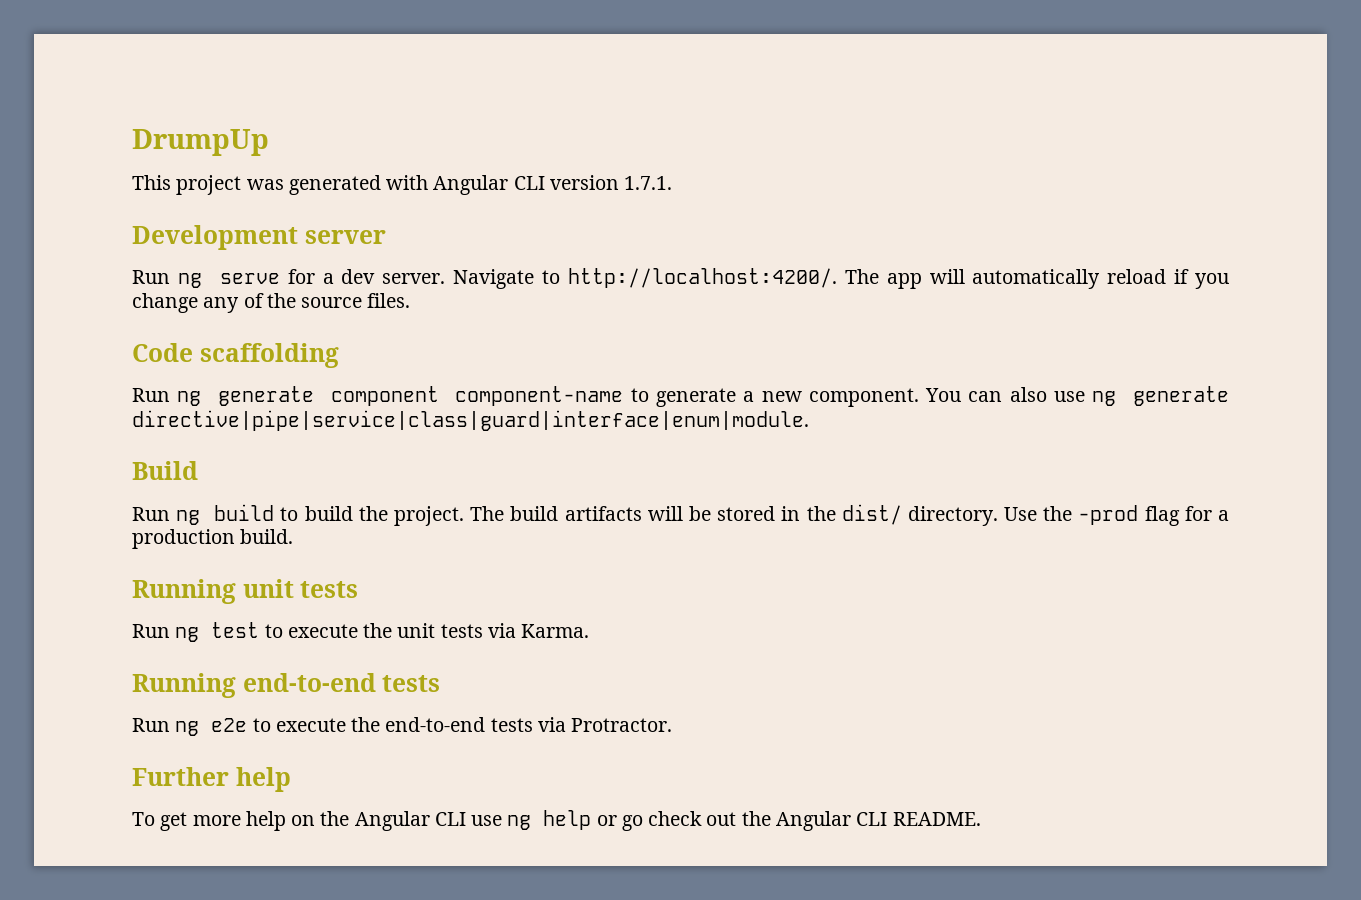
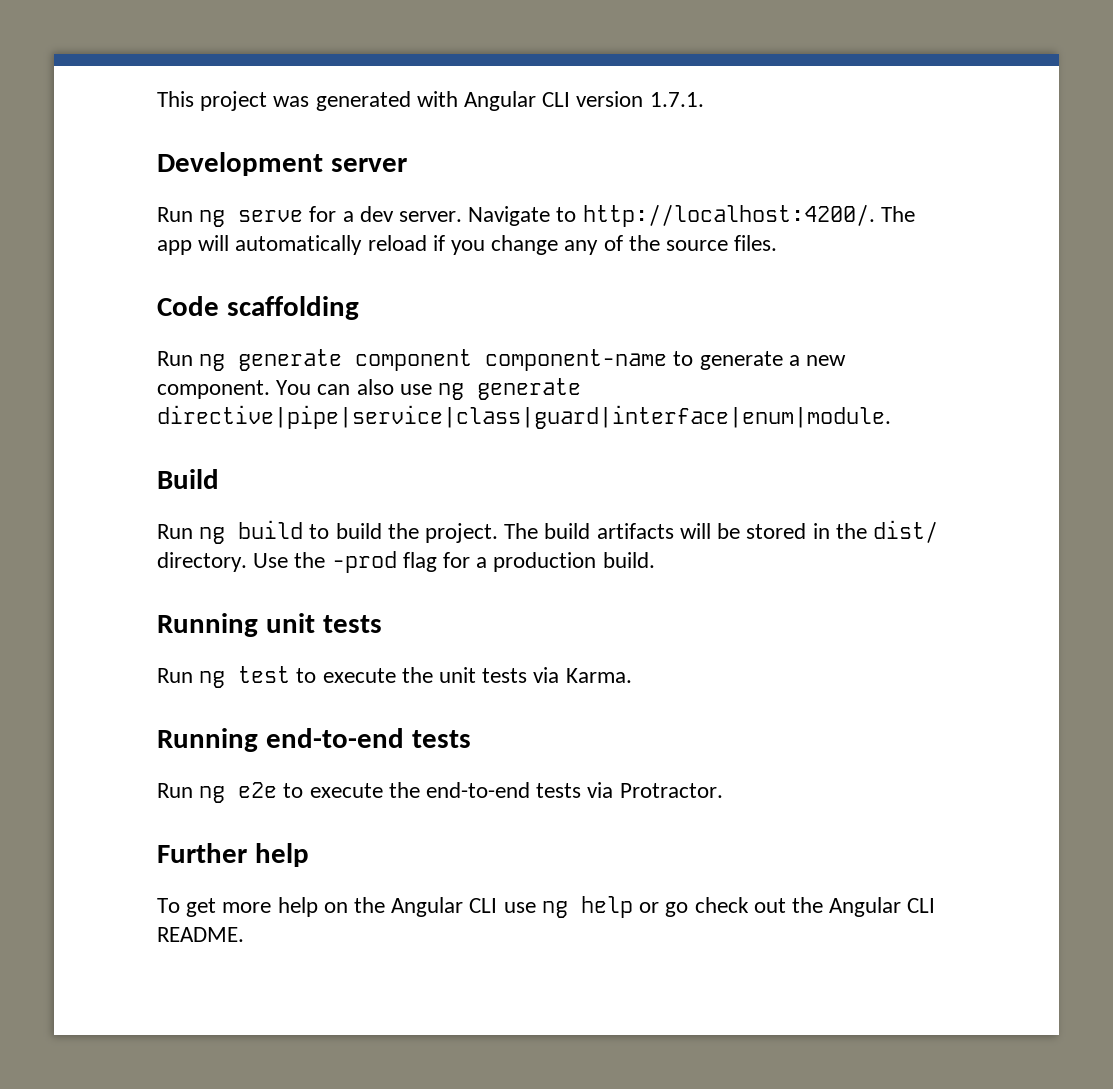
- DrumpUp

